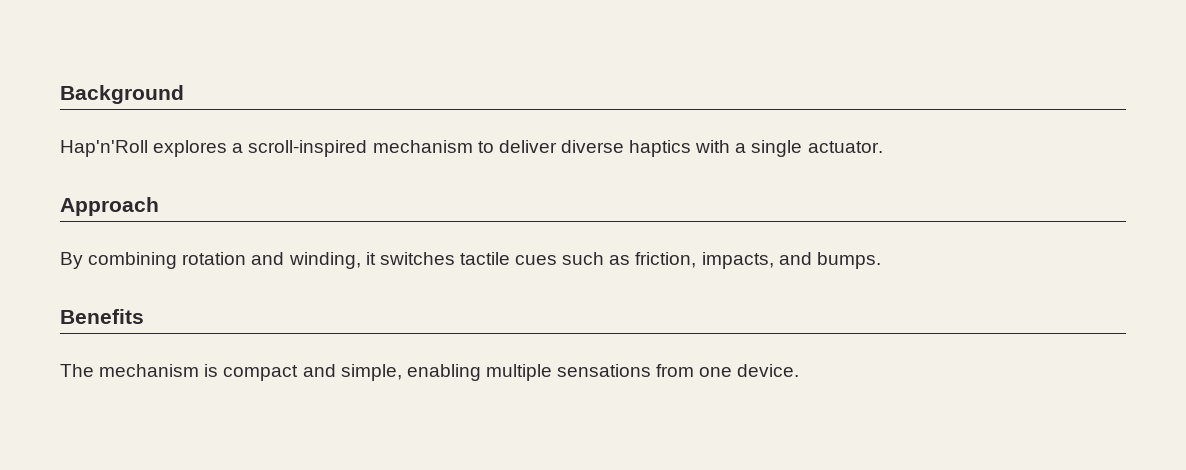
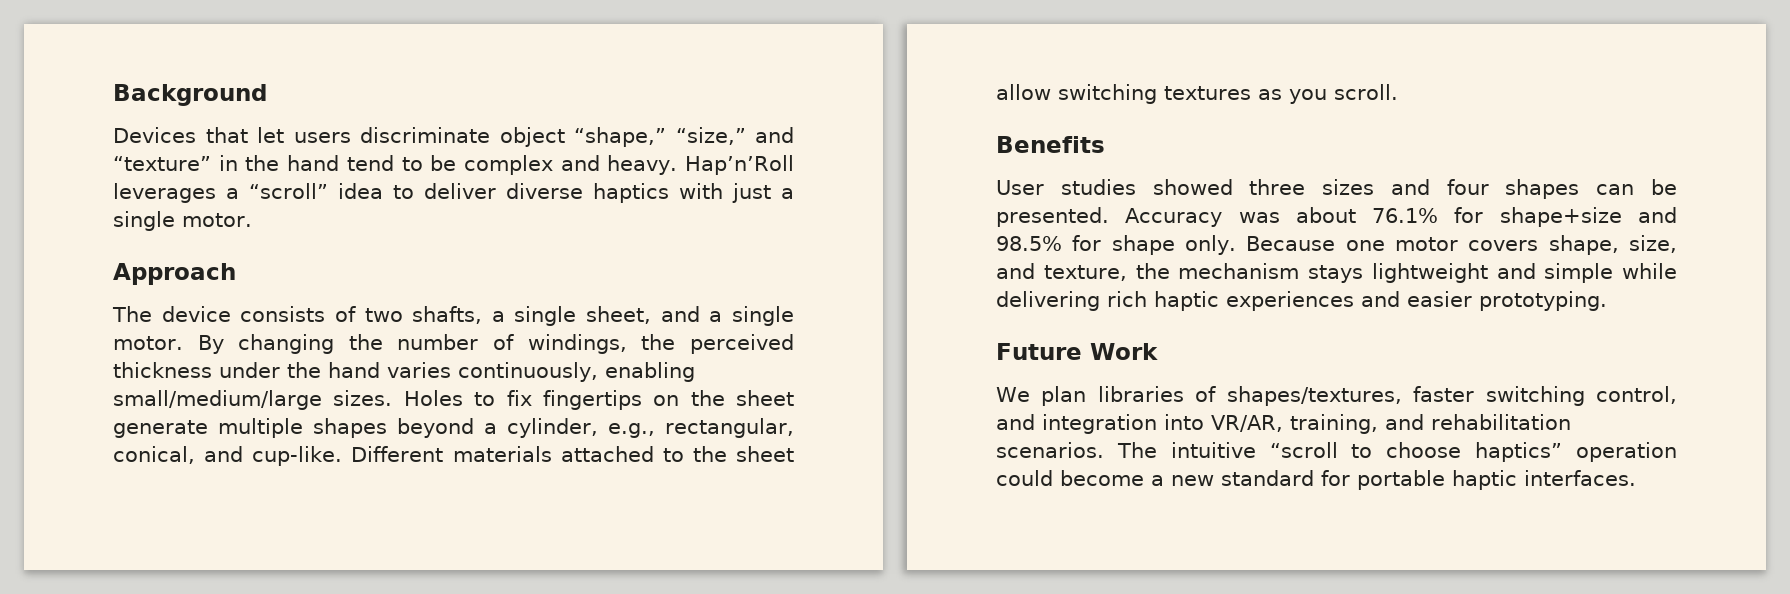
- Hap'n'Roll explores a scroll‑inspired mechanism to deliver diverse haptics with a single actuator.
+ Devices that let users discriminate object “shape,” “size,” and “texture” in the hand tend to be complex and heavy. Hap’n’Roll leverages a “scroll” idea to deliver diverse haptics with just a single motor.
- By combining rotation and winding, it switches tactile cues such as friction, impacts, and bumps.
+ The device consists of two shafts, a single sheet, and a single motor. By changing the number of windings, the perceived thickness under the hand varies continuously, enabling small/medium/large sizes. Holes to fix fingertips on the sheet generate multiple shapes beyond a cylinder, e.g., rectangular, conical, and cup‑like. Different materials attached to the sheet allow switching textures as you scroll.
  Benefits
- The mechanism is compact and simple, enabling multiple sensations from one device.
+ User studies showed three sizes and four shapes can be presented. Accuracy was about 76.1% for shape+size and 98.5% for shape only. Because one motor covers shape, size, and texture, the mechanism stays lightweight and simple while delivering rich haptic experiences and easier prototyping.
+ Future Work
+ We plan libraries of shapes/textures, faster switching control, and integration into VR/AR, training, and rehabilitation scenarios. The intuitive “scroll to choose haptics” operation could become a new standard for portable haptic interfaces.

